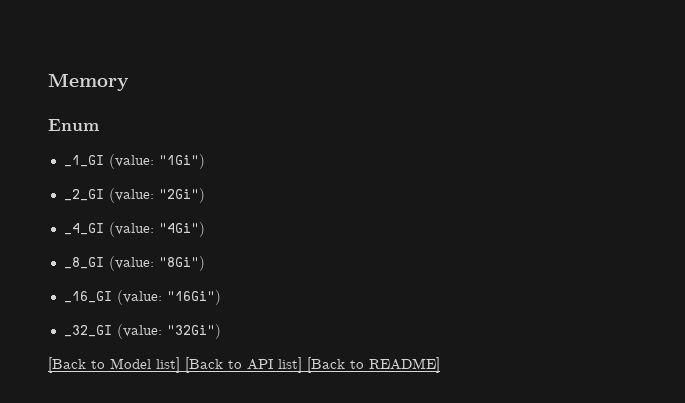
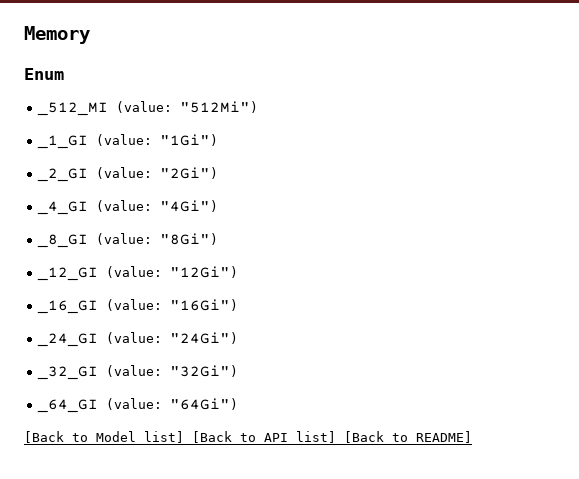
+ _512_MI (value: "512Mi")
+ _12_GI (value: "12Gi")
+ _24_GI (value: "24Gi")
+ _64_GI (value: "64Gi")

